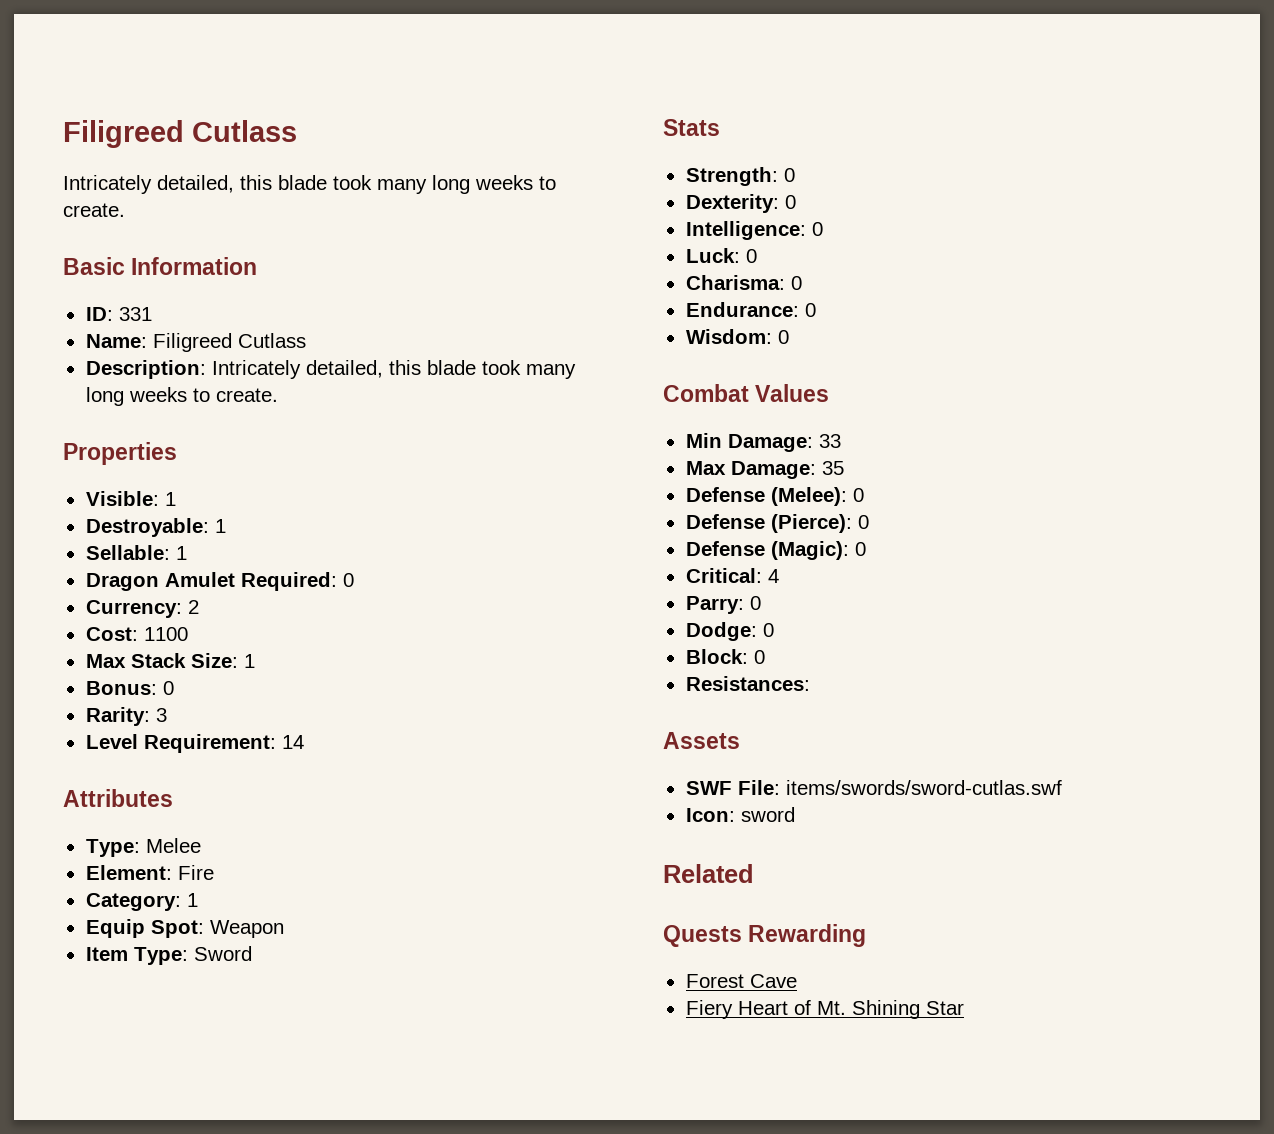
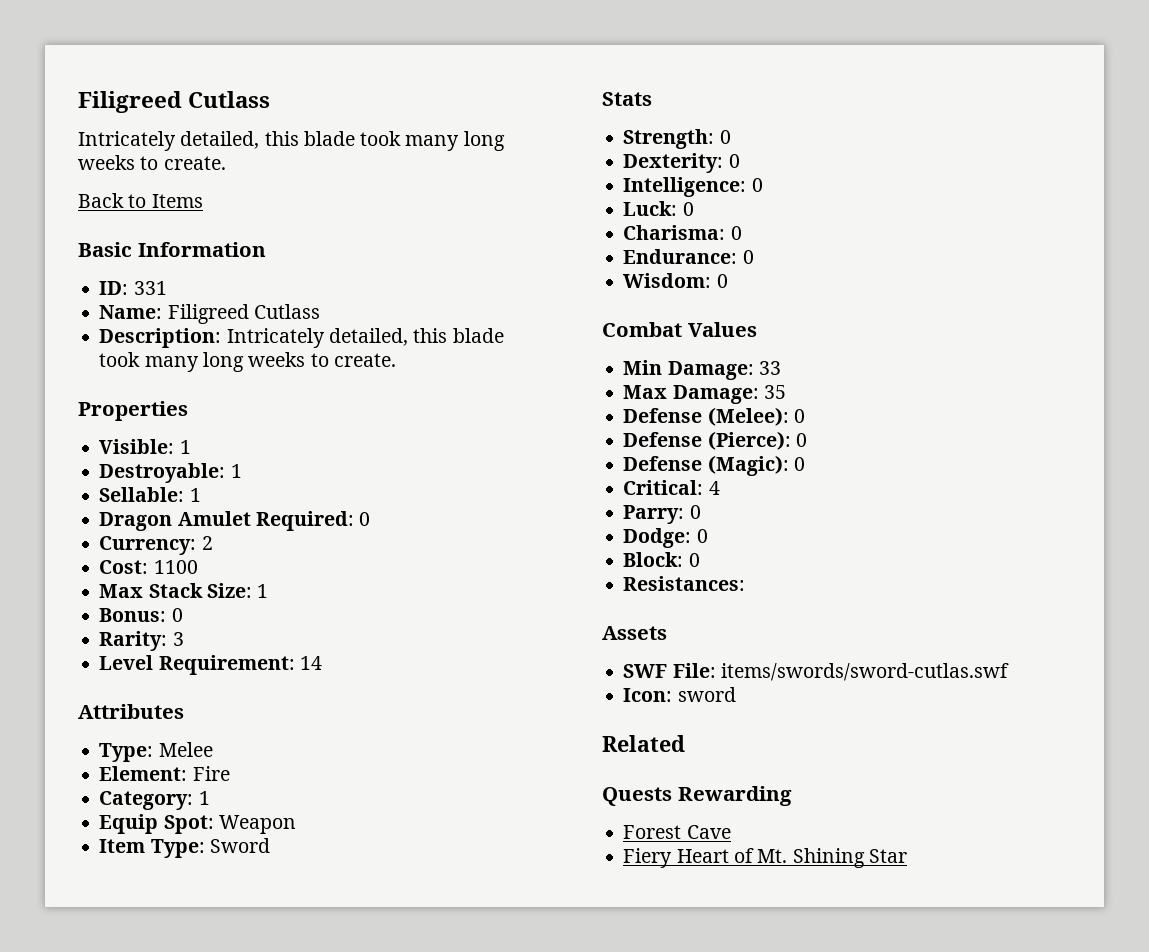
+ Back to Items

